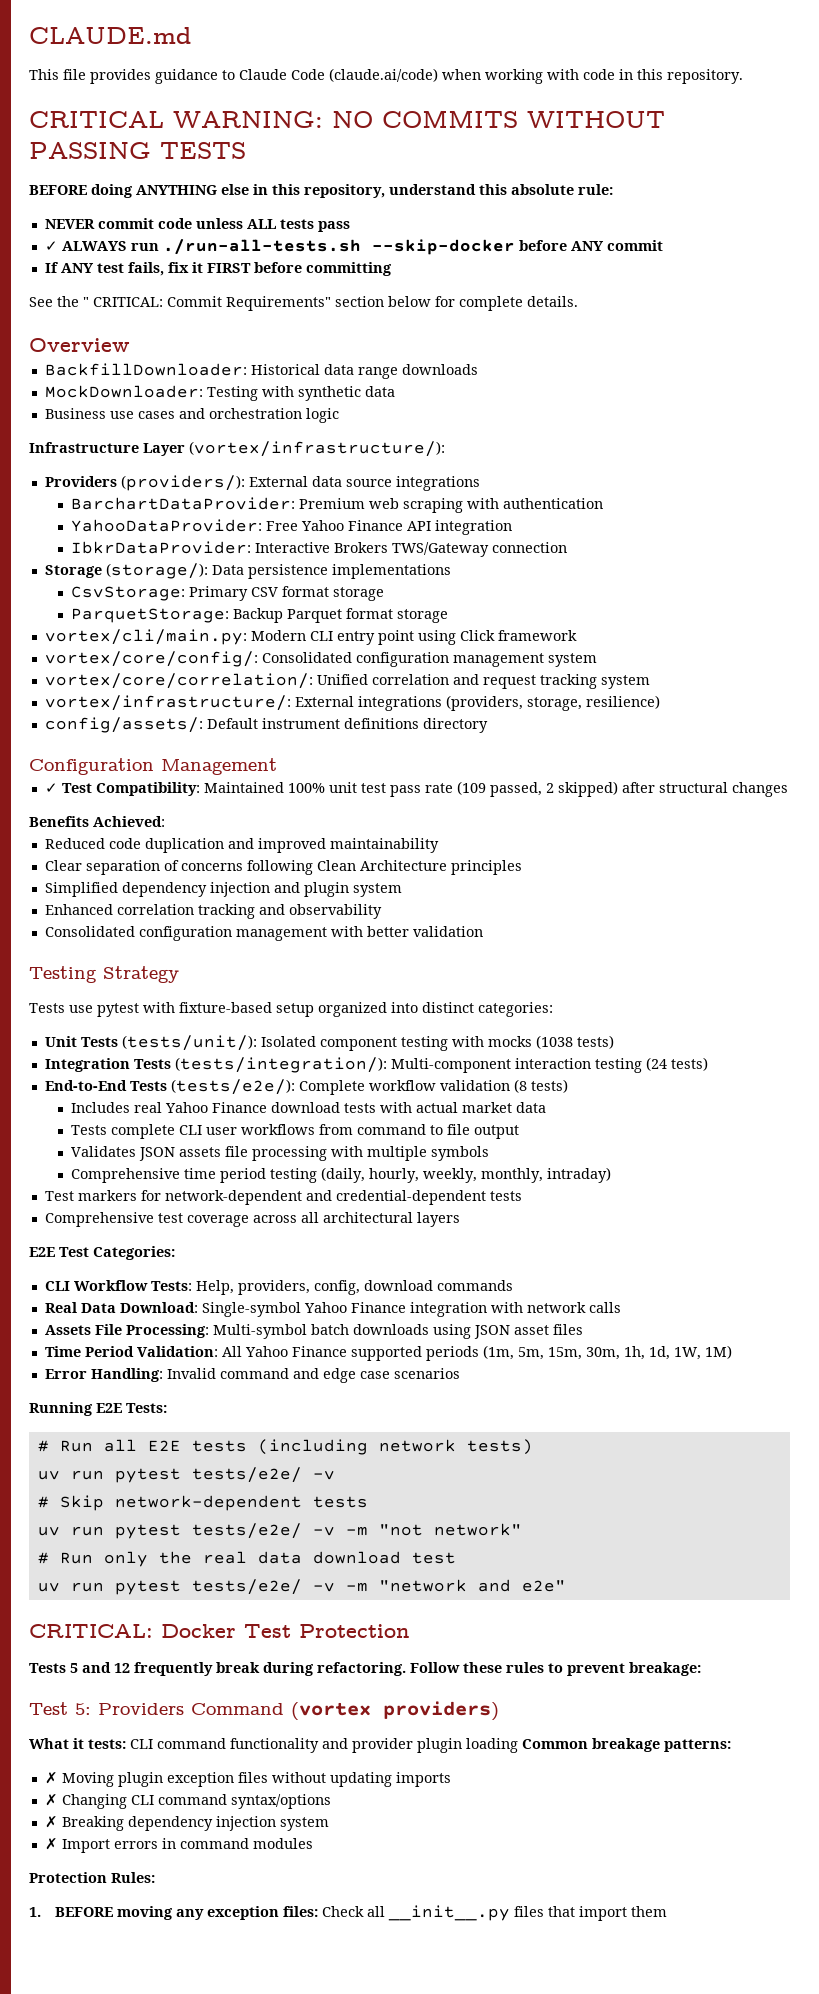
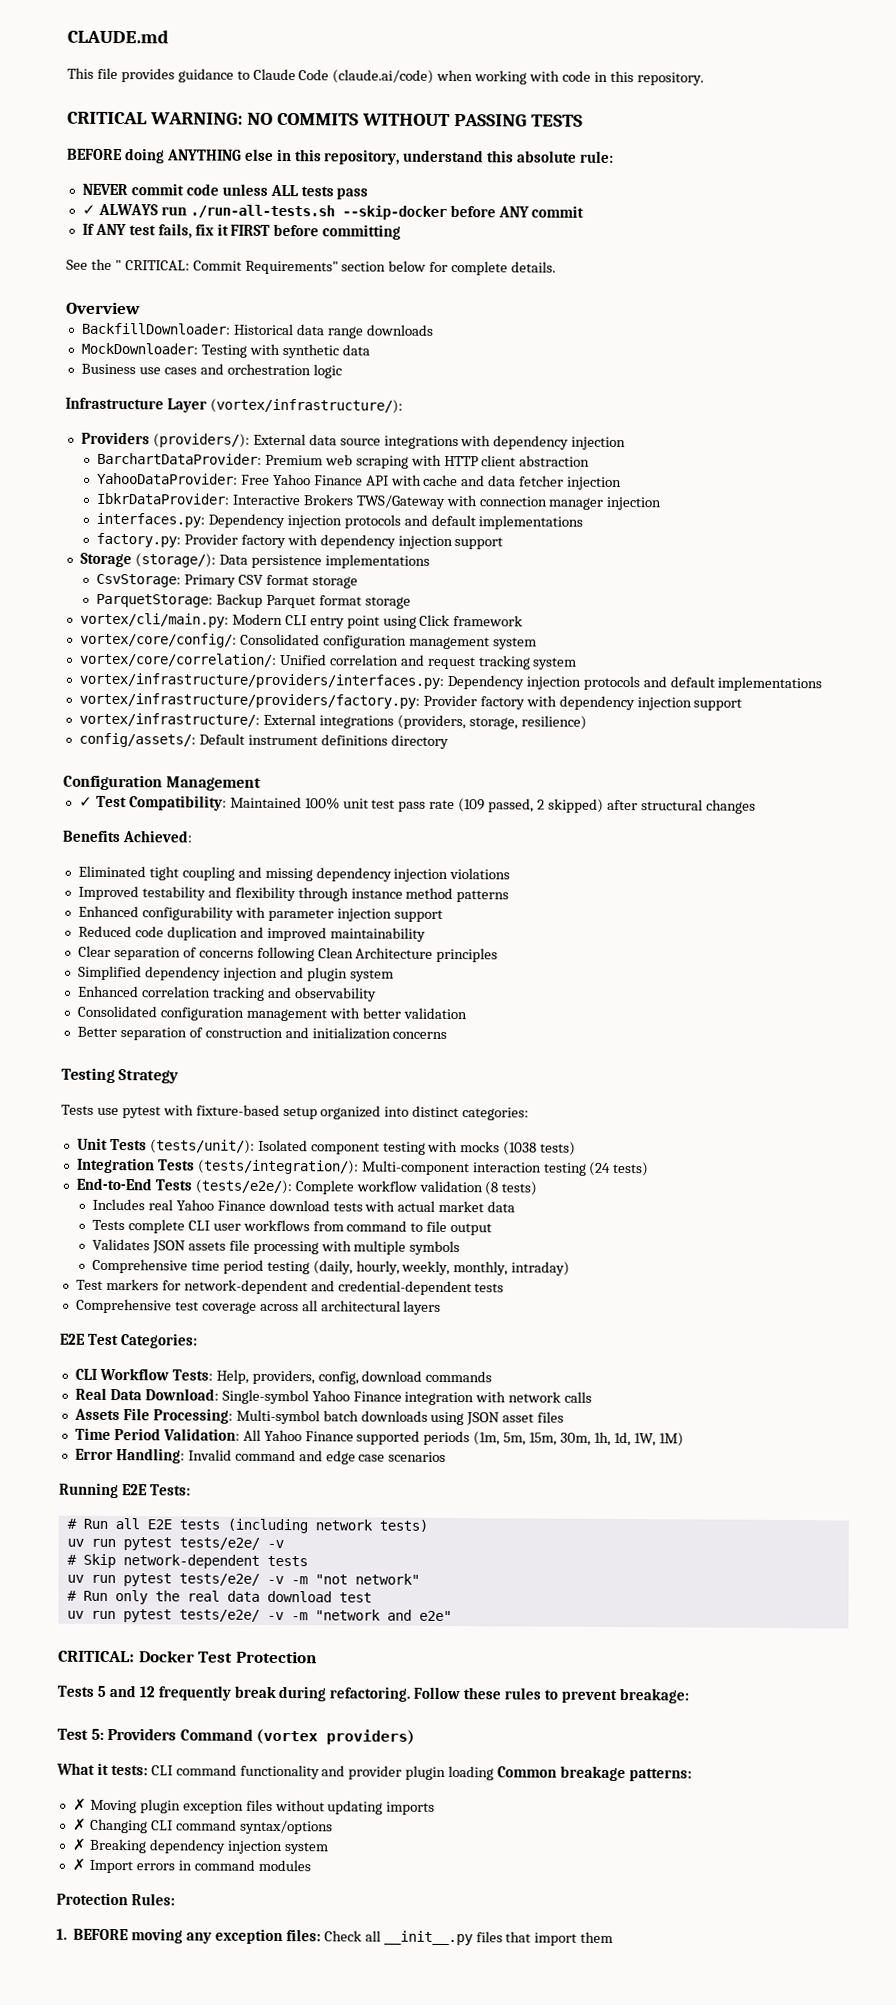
- Providers (providers/): External data source integrations
+ Providers (providers/): External data source integrations with dependency injection
- BarchartDataProvider: Premium web scraping with authentication
+ BarchartDataProvider: Premium web scraping with HTTP client abstraction
- YahooDataProvider: Free Yahoo Finance API integration
+ YahooDataProvider: Free Yahoo Finance API with cache and data fetcher injection
- IbkrDataProvider: Interactive Brokers TWS/Gateway connection
+ IbkrDataProvider: Interactive Brokers TWS/Gateway with connection manager injection
+ interfaces.py: Dependency injection protocols and default implementations
+ factory.py: Provider factory with dependency injection support
+ vortex/infrastructure/providers/interfaces.py: Dependency injection protocols and default implementations
+ vortex/infrastructure/providers/factory.py: Provider factory with dependency injection support
+ Eliminated tight coupling and missing dependency injection violations
+ Improved testability and flexibility through instance method patterns
+ Enhanced configurability with parameter injection support
+ Better separation of construction and initialization concerns

